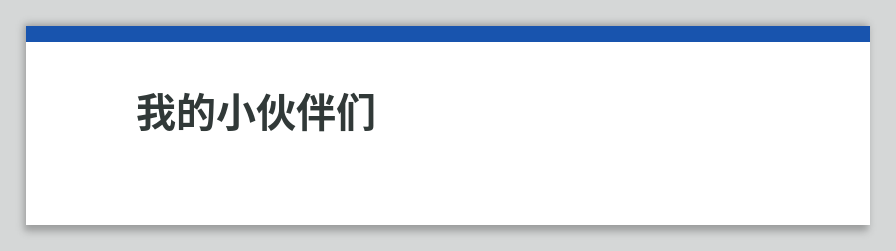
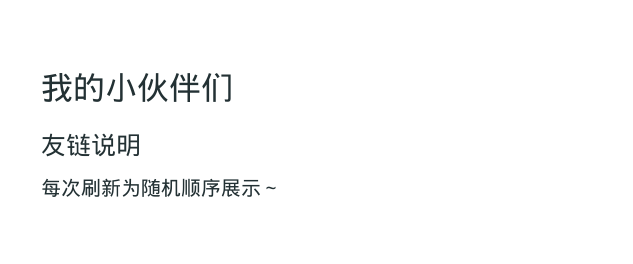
+ 友链说明
+ 每次刷新为随机顺序展示～

